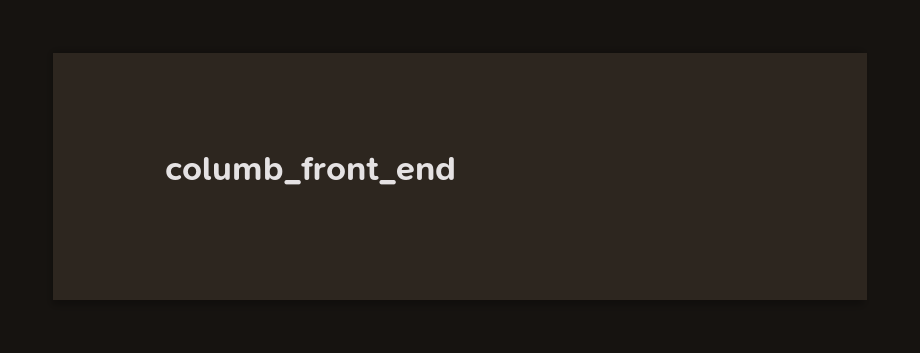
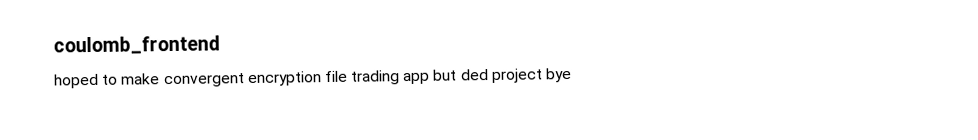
- columb_front_end
+ coulomb_frontend
+ hoped to make convergent encryption file trading app but ded project bye

